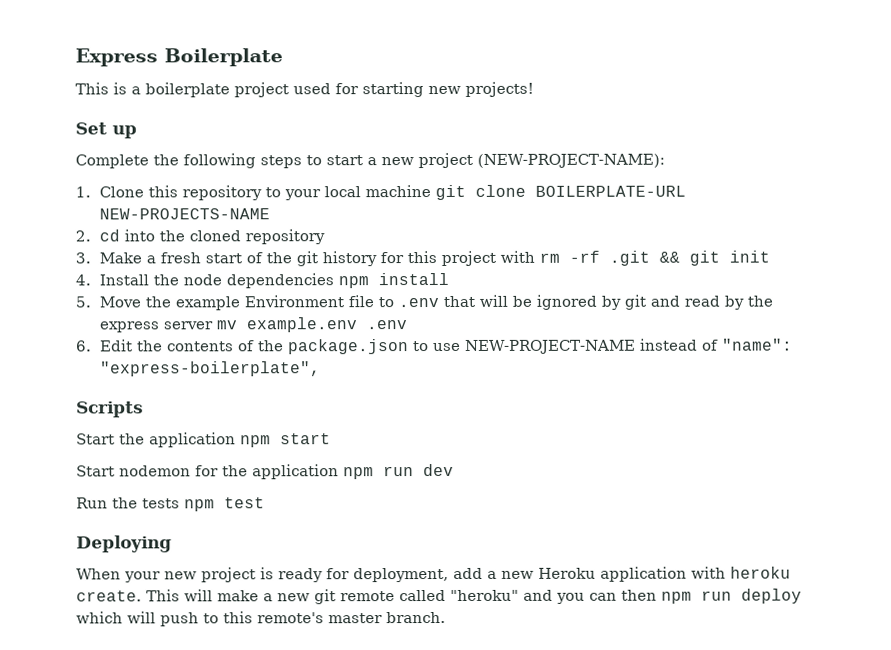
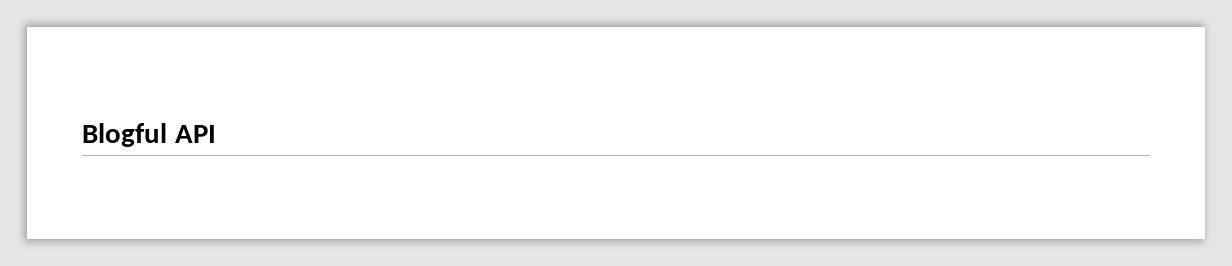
- Express Boilerplate
- This is a boilerplate project used for starting new projects!
- Set up
- Complete the following steps to start a new project (NEW-PROJECT-NAME):
- 1. Clone this repository to your local machine git clone BOILERPLATE-URL NEW-PROJECTS-NAME
- 2. cd into the cloned repository
- 3. Make a fresh start of the git history for this project with rm -rf .git && git init
- 4. Install the node dependencies npm install
- 5. Move the example Environment file to .env that will be ignored by git and read by the express server mv example.env .env
- 6. Edit the contents of the package.json to use NEW-PROJECT-NAME instead of "name": "express-boilerplate",
- Scripts
- Start the application npm start
- Start nodemon for the application npm run dev
- Run the tests npm test
- Deploying
- When your new project is ready for deployment, add a new Heroku application with heroku create. This will make a new git remote called "heroku" and you can then npm run deploy which will push to this remote's master branch.
+ Blogful API

